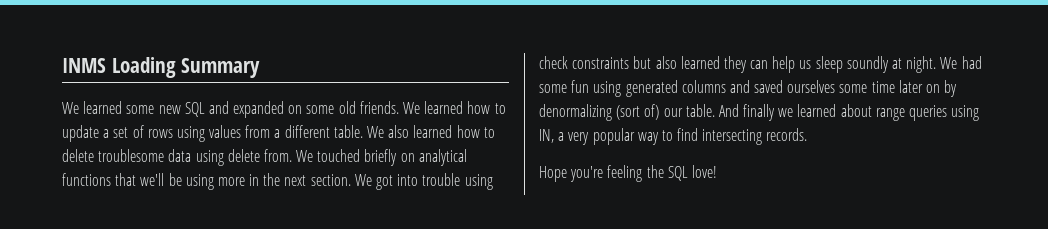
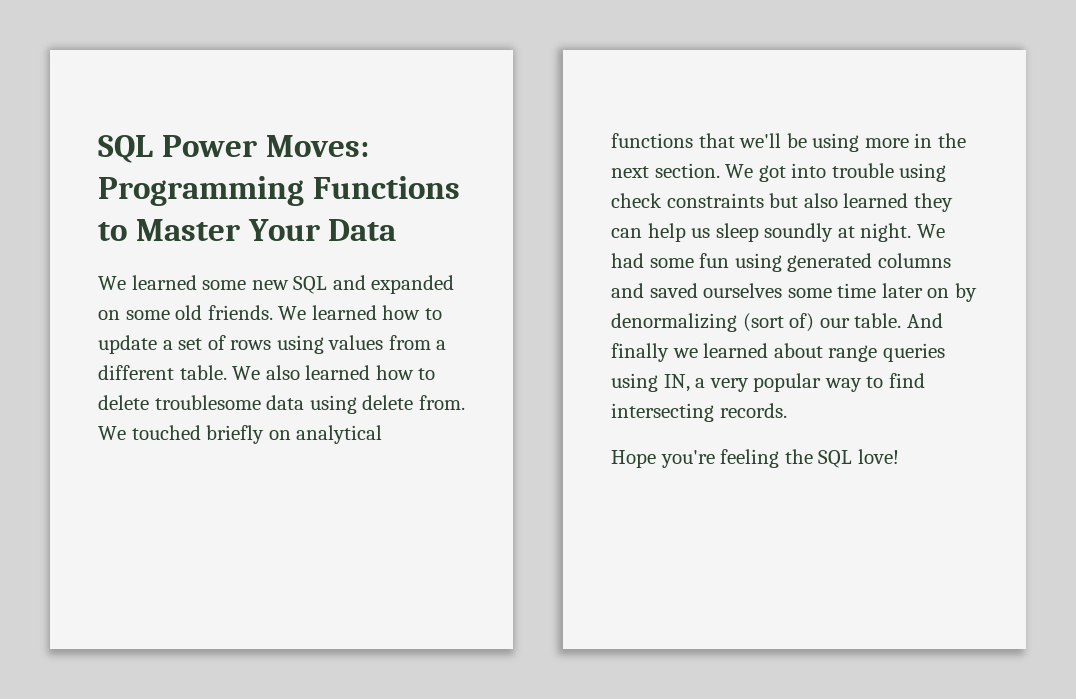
- INMS Loading Summary
+ SQL Power Moves: Programming Functions to Master Your Data

